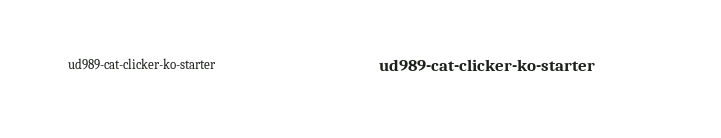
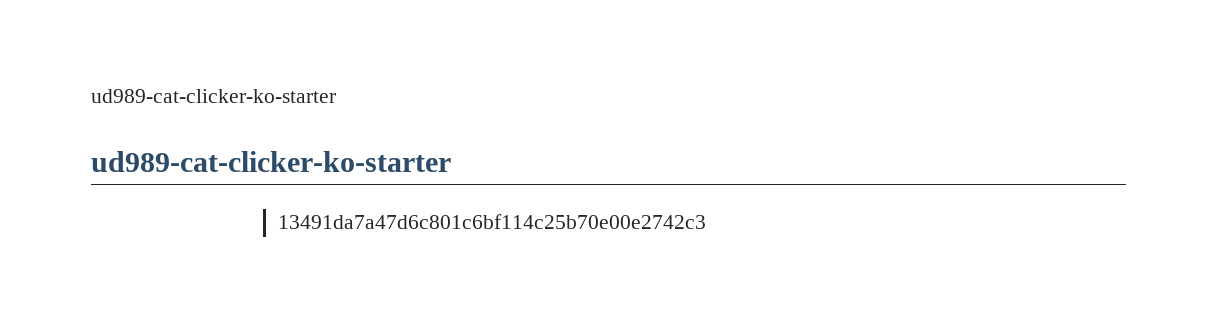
+ 13491da7a47d6c801c6bf114c25b70e00e2742c3

